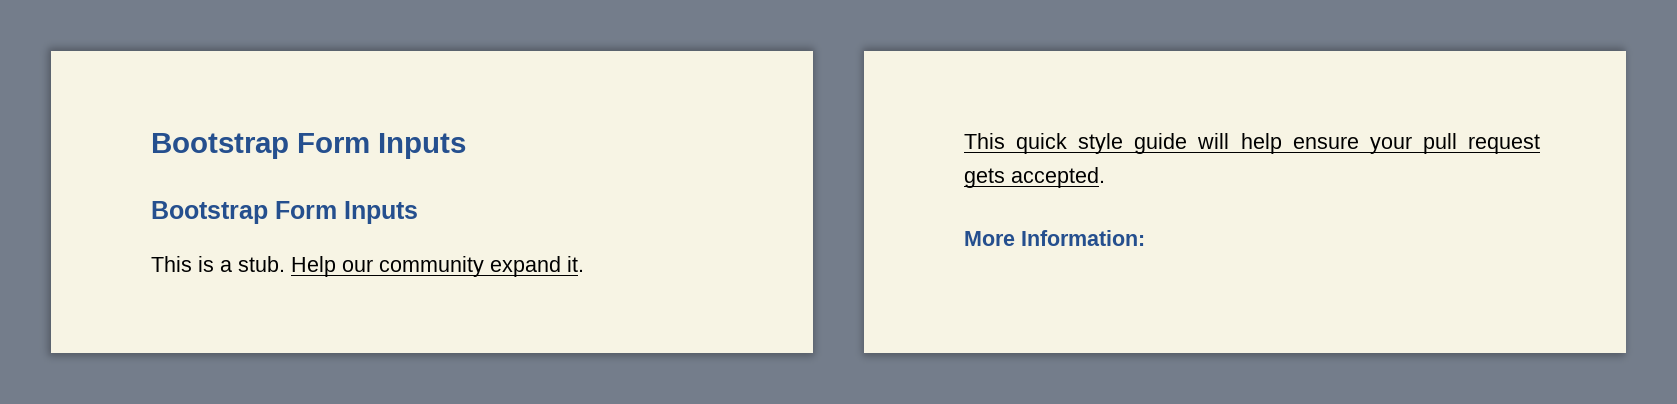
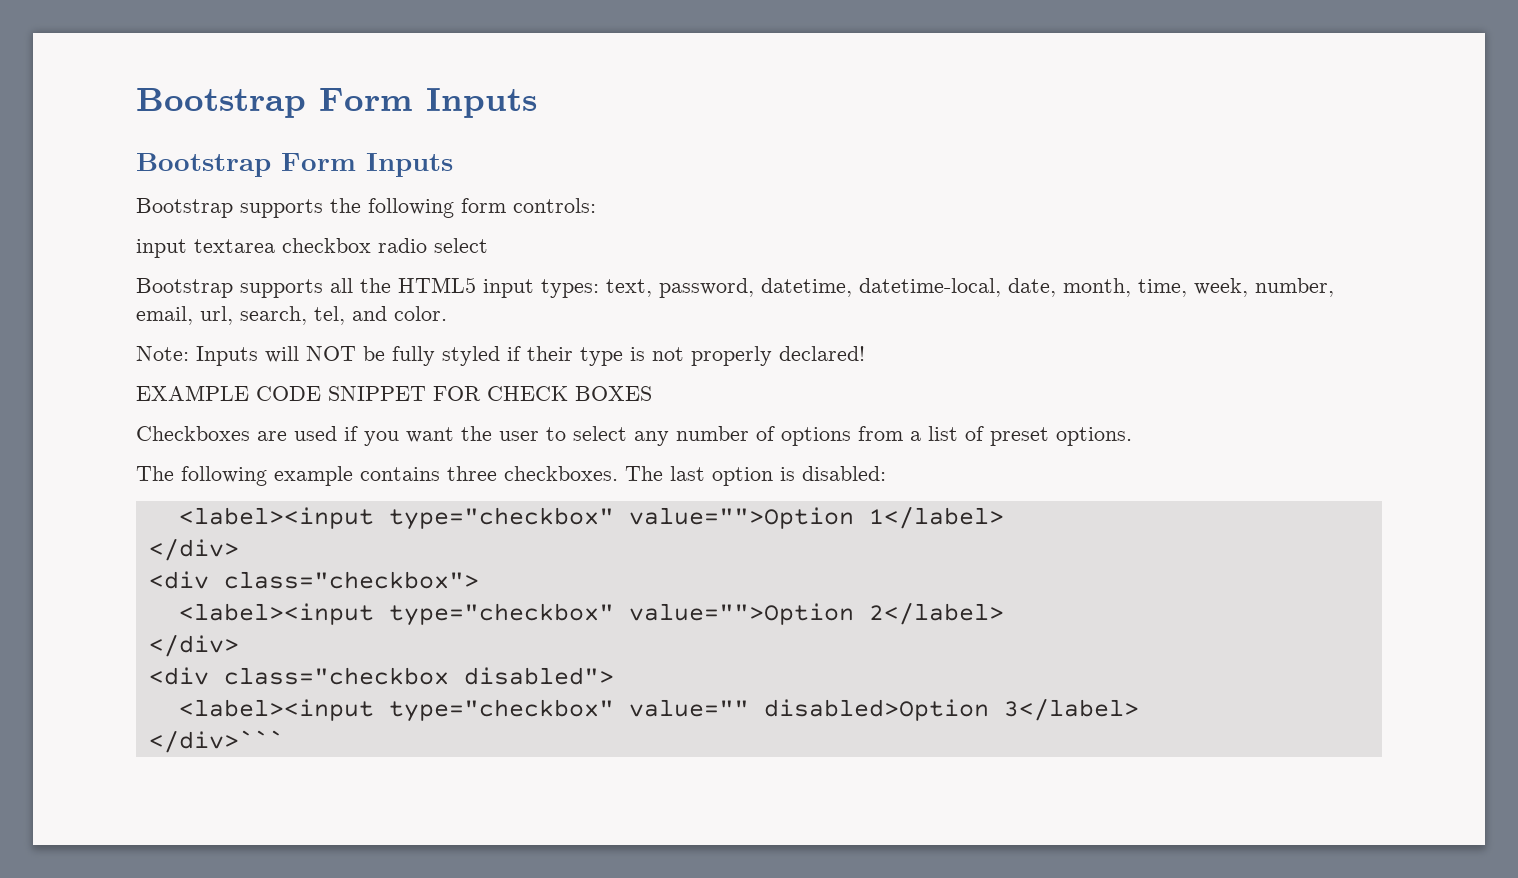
- This is a stub. Help our community expand it.
- This quick style guide will help ensure your pull request gets accepted.
- More Information:
+ Bootstrap supports the following form controls:
+ input textarea checkbox radio select
+ Bootstrap supports all the HTML5 input types: text, password, datetime, datetime-local, date, month, time, week, number, email, url, search, tel, and color.
+ Note: Inputs will NOT be fully styled if their type is not properly declared!
+ EXAMPLE CODE SNIPPET FOR CHECK BOXES
+ Checkboxes are used if you want the user to select any number of options from a list of preset options.
+ The following example contains three checkboxes. The last option is disabled:
+ <label><input type="checkbox" value="">Option 1</label>
+ </div>
+ <div class="checkbox">
+ <label><input type="checkbox" value="">Option 2</label>
+ </div>
+ <div class="checkbox disabled">
+ <label><input type="checkbox" value="" disabled>Option 3</label>
+ </div>```

